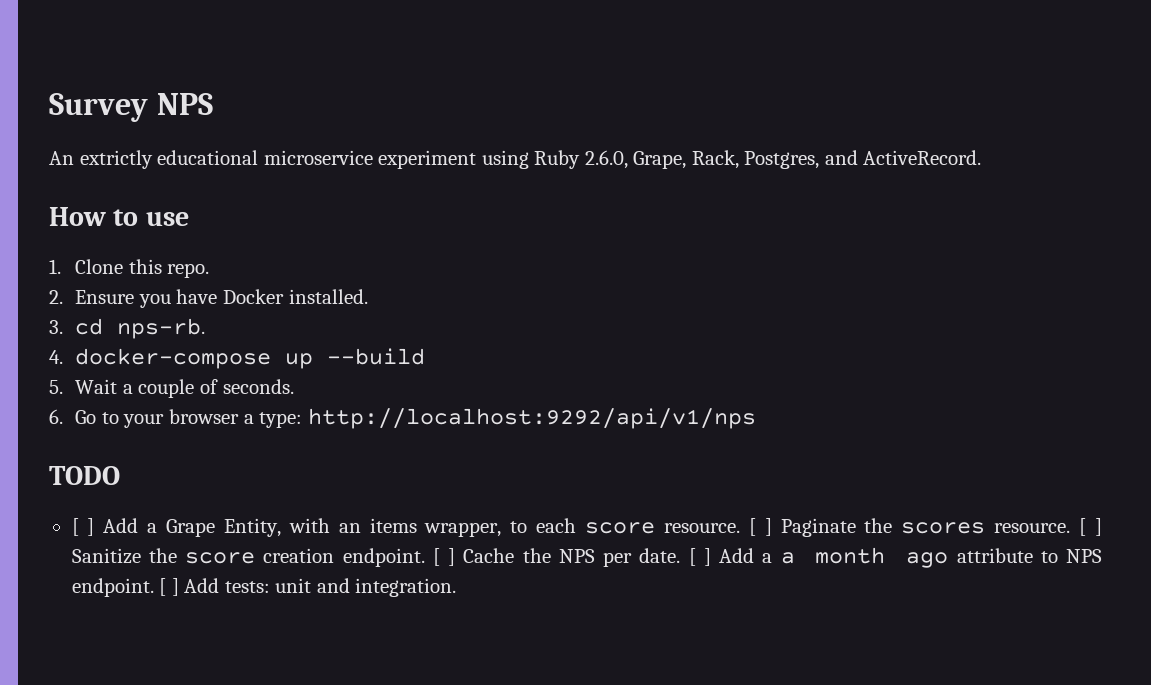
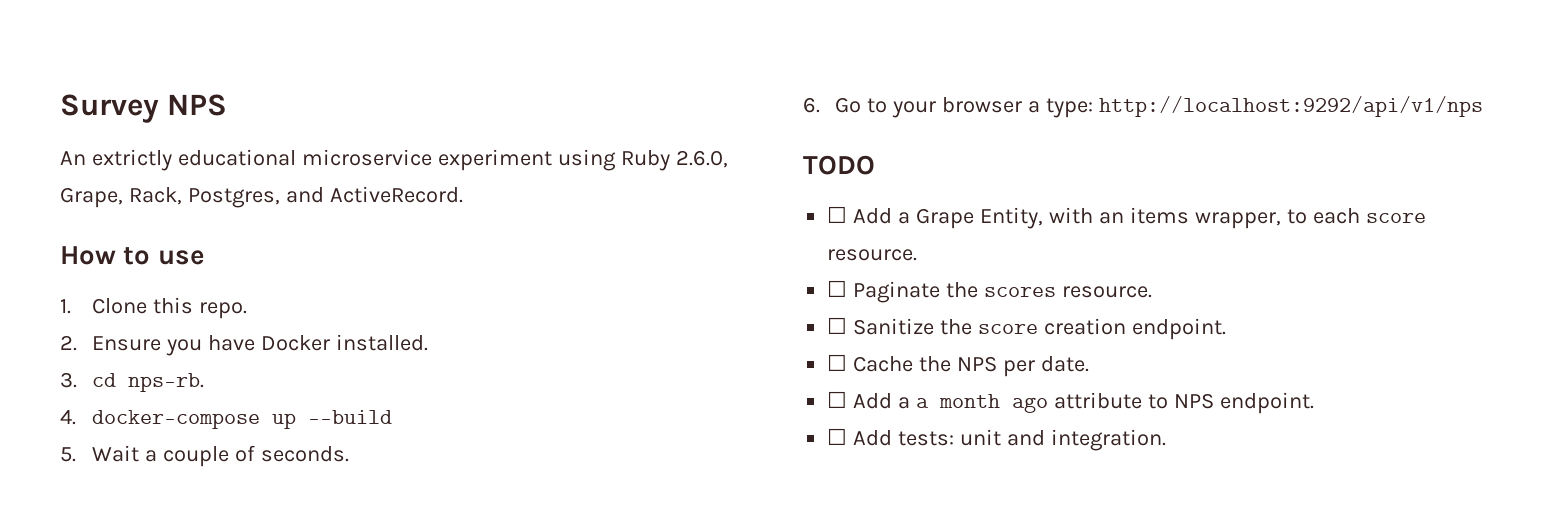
- [ ] Add a Grape Entity, with an items wrapper, to each score resource. [ ] Paginate the scores resource. [ ] Sanitize the score creation endpoint. [ ] Cache the NPS per date. [ ] Add a a month ago attribute to NPS endpoint. [ ] Add tests: unit and integration.
+ ☐ Add a Grape Entity, with an items wrapper, to each score resource.
+ ☐ Paginate the scores resource.
+ ☐ Sanitize the score creation endpoint.
+ ☐ Cache the NPS per date.
+ ☐ Add a a month ago attribute to NPS endpoint.
+ ☐ Add tests: unit and integration.

